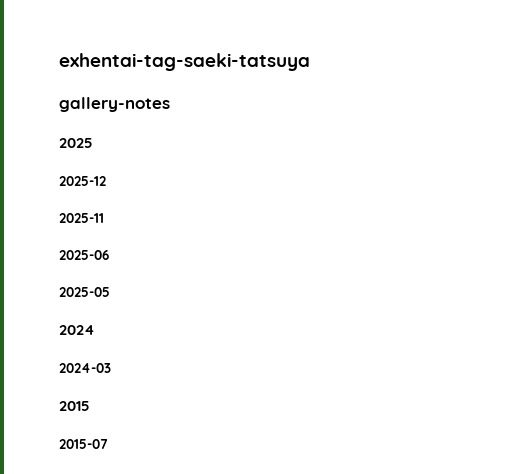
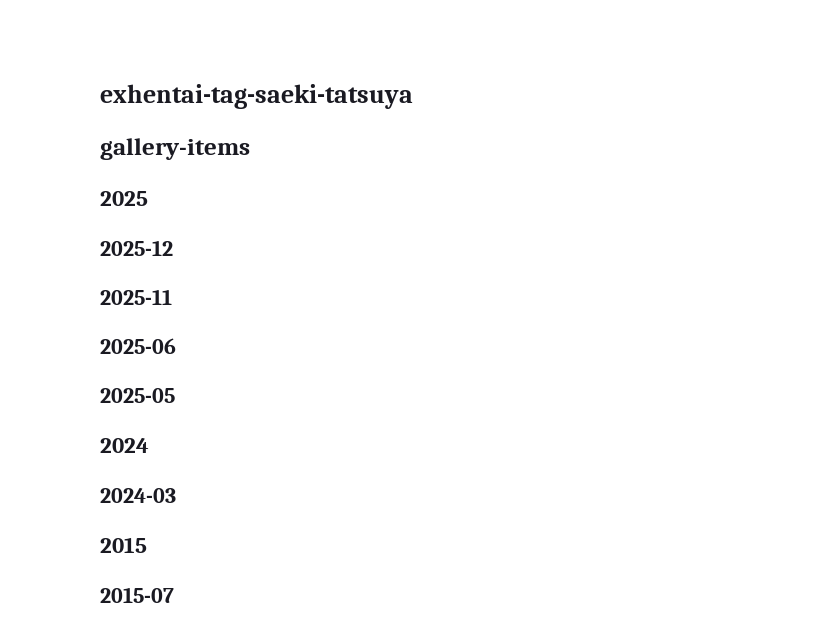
- gallery-notes
+ gallery-items

